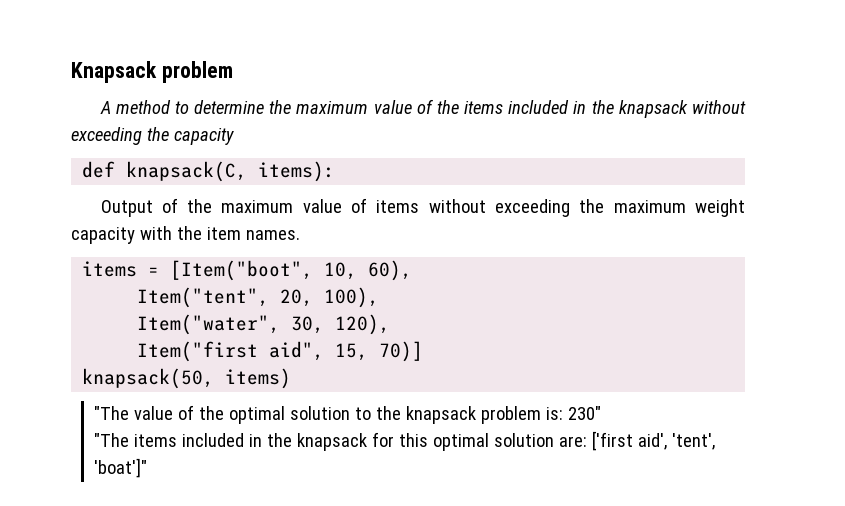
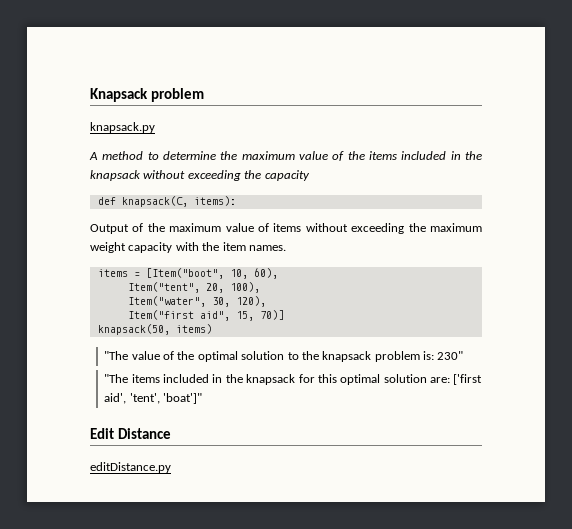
+ knapsack.py
+ Edit Distance
+ editDistance.py

